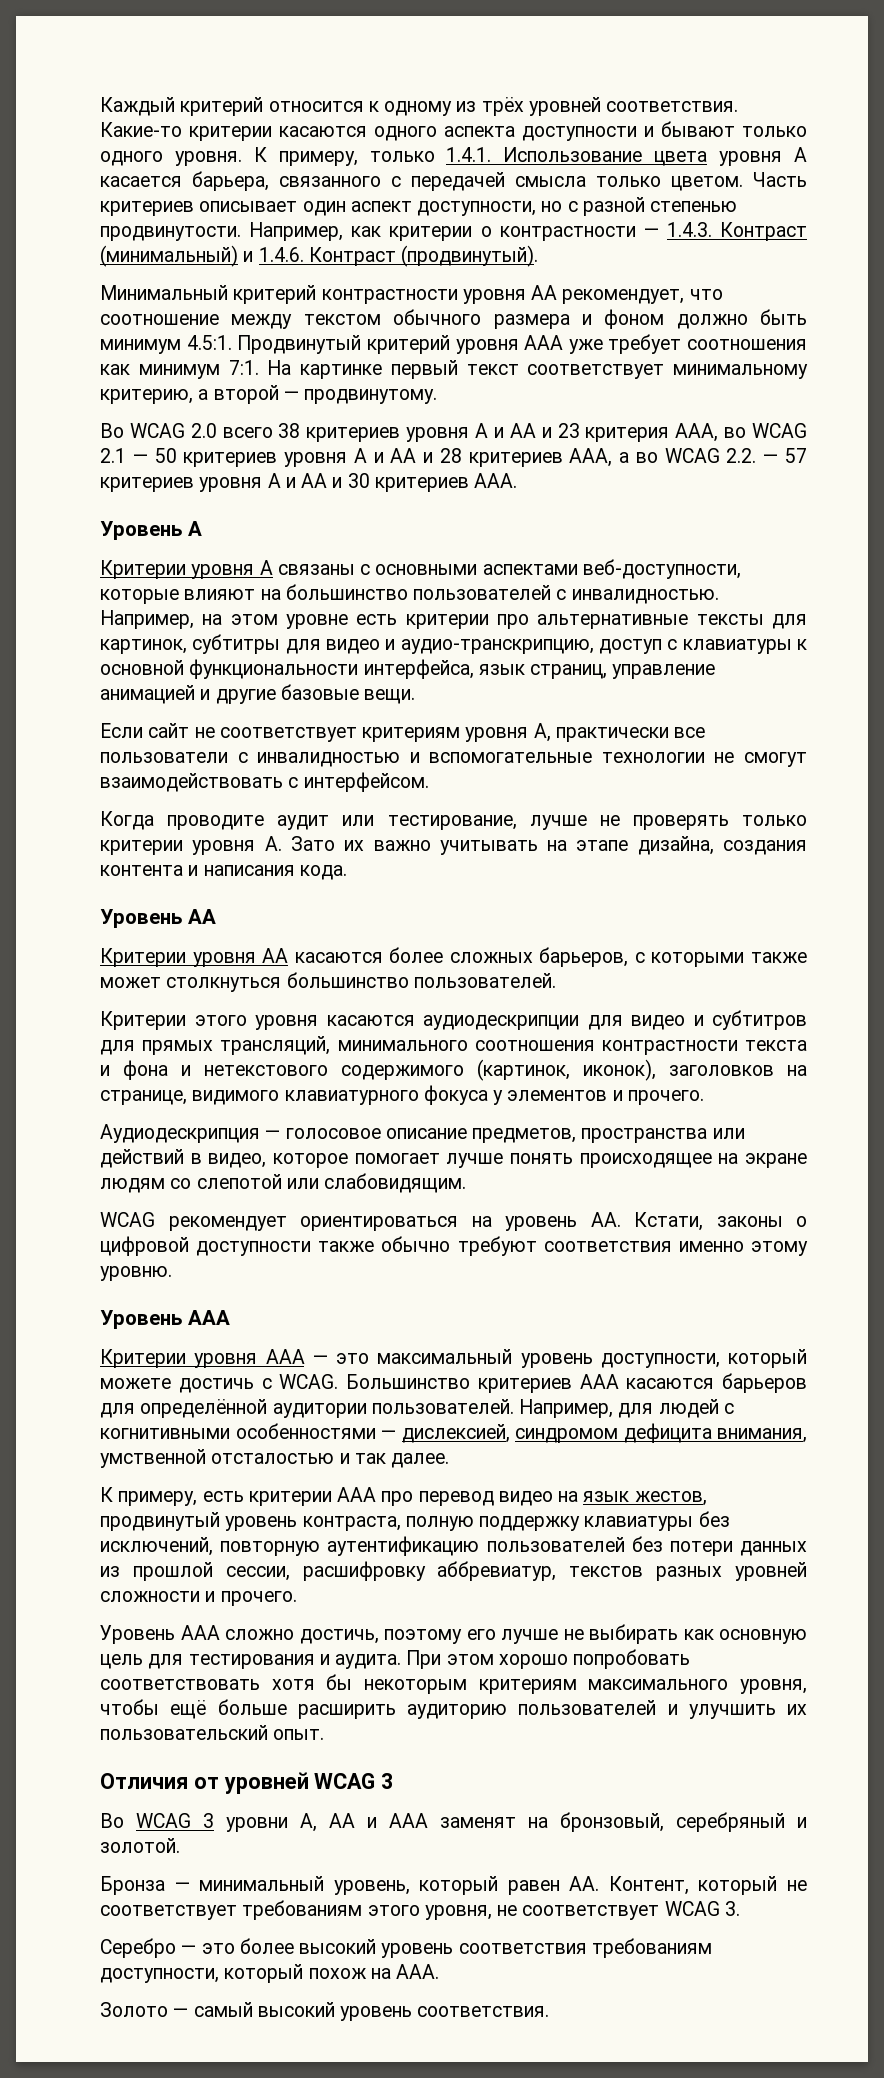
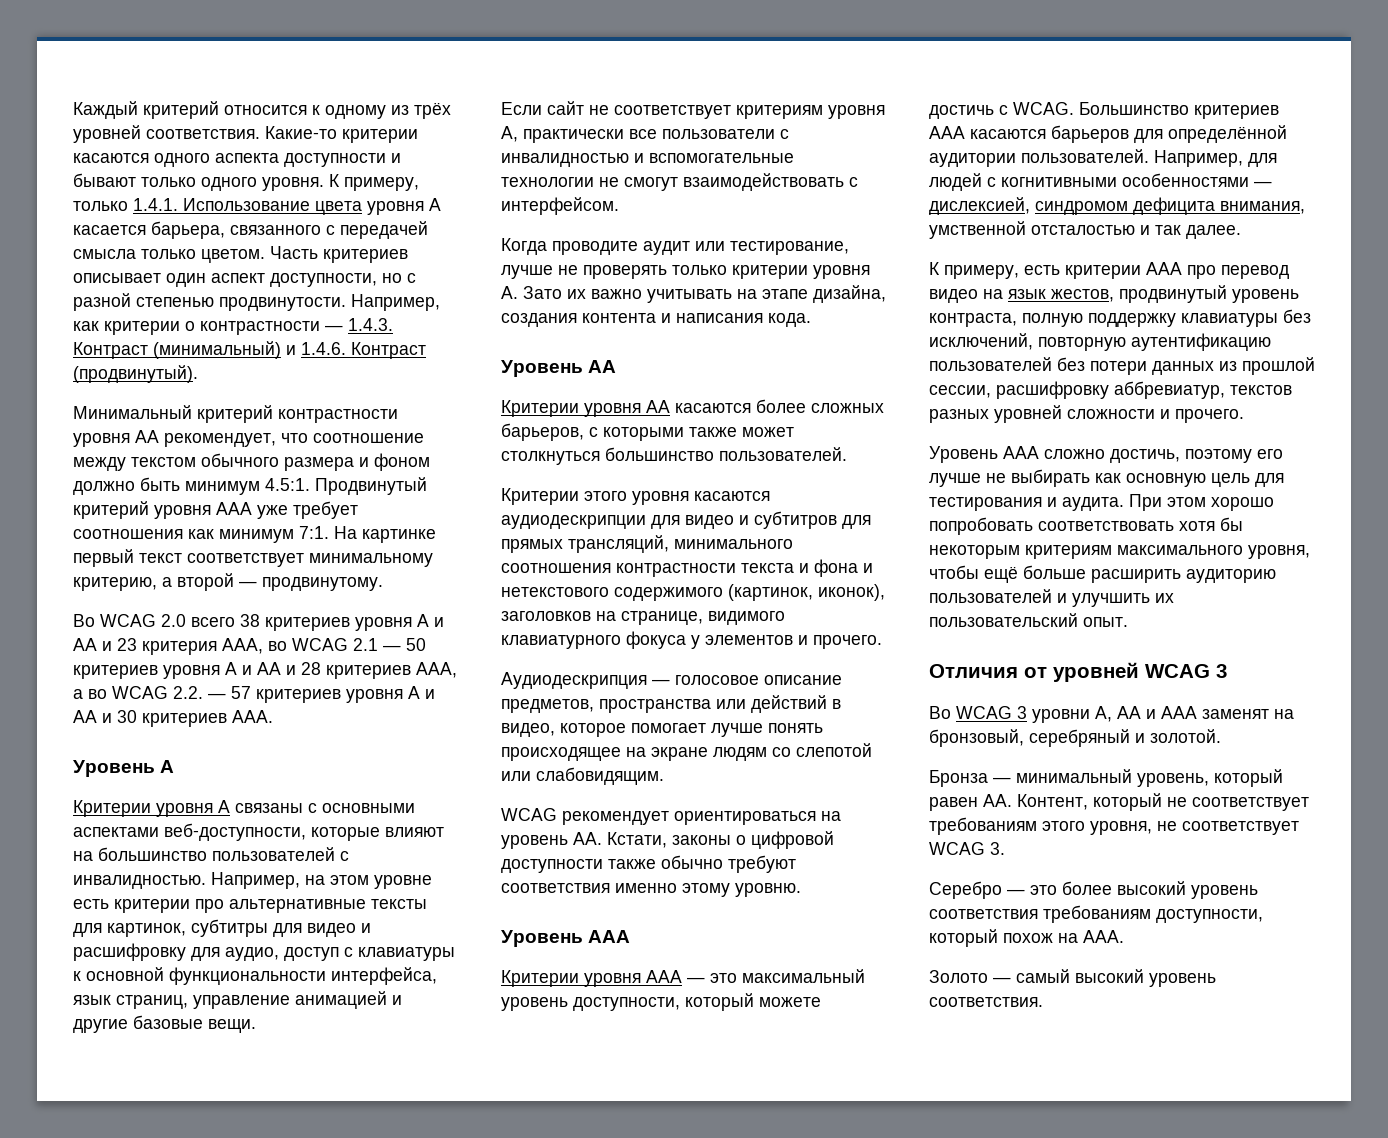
- Например, на этом уровне есть критерии про альтернативные тексты для картинок, субтитры для видео и аудио-транскрипцию, доступ с клавиатуры к основной функциональности интерфейса, язык страниц, управление анимацией и другие базовые вещи.
+ Например, на этом уровне есть критерии про альтернативные тексты для картинок, субтитры для видео и расшифровку для аудио, доступ с клавиатуры к основной функциональности интерфейса, язык страниц, управление анимацией и другие базовые вещи.

